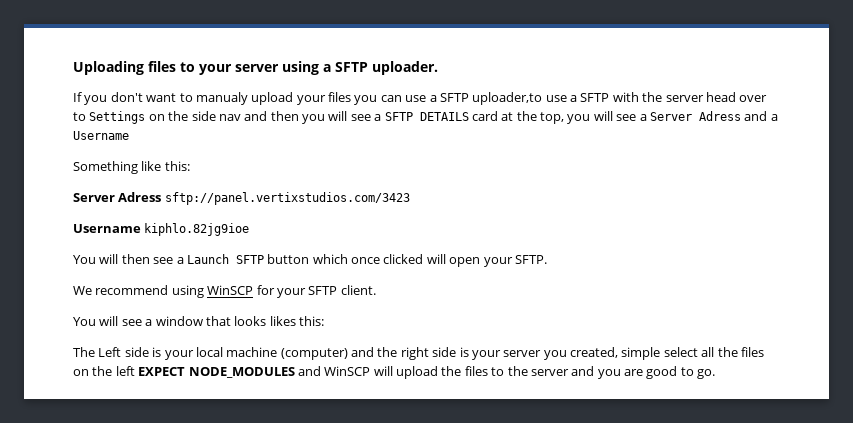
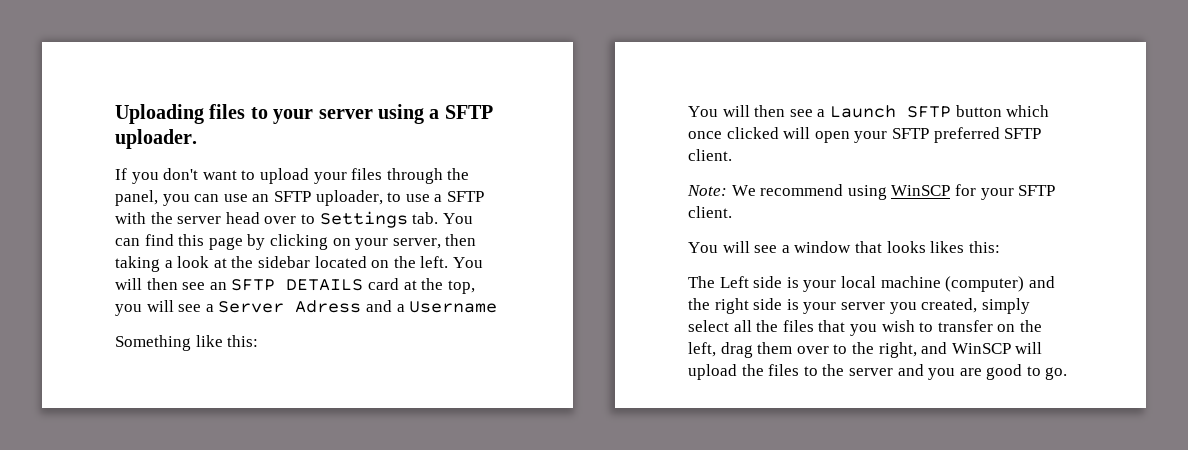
- If you don't want to manualy upload your files you can use a SFTP uploader,to use a SFTP with the server head over to Settings on the side nav and then you will see a SFTP DETAILS card at the top, you will see a Server Adress and a Username
+ If you don't want to upload your files through the panel, you can use an SFTP uploader, to use a SFTP with the server head over to Settings tab. You can find this page by clicking on your server, then taking a look at the sidebar located on the left. You will then see an SFTP DETAILS card at the top, you will see a Server Adress and a Username
- Server Adress sftp://panel.vertixstudios.com/3423
- Username kiphlo.82jg9ioe
- You will then see a Launch SFTP button which once clicked will open your SFTP.
- We recommend using WinSCP for your SFTP client.
+ You will then see a Launch SFTP button which once clicked will open your SFTP preferred SFTP client.
+ Note: We recommend using WinSCP for your SFTP client.
- The Left side is your local machine (computer) and the right side is your server you created, simple select all the files on the left EXPECT NODE_MODULES and WinSCP will upload the files to the server and you are good to go.
+ The Left side is your local machine (computer) and the right side is your server you created, simply select all the files that you wish to transfer on the left, drag them over to the right, and WinSCP will upload the files to the server and you are good to go.

